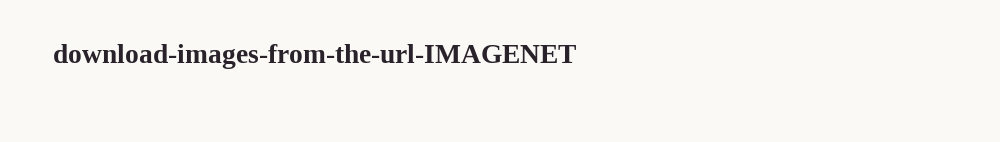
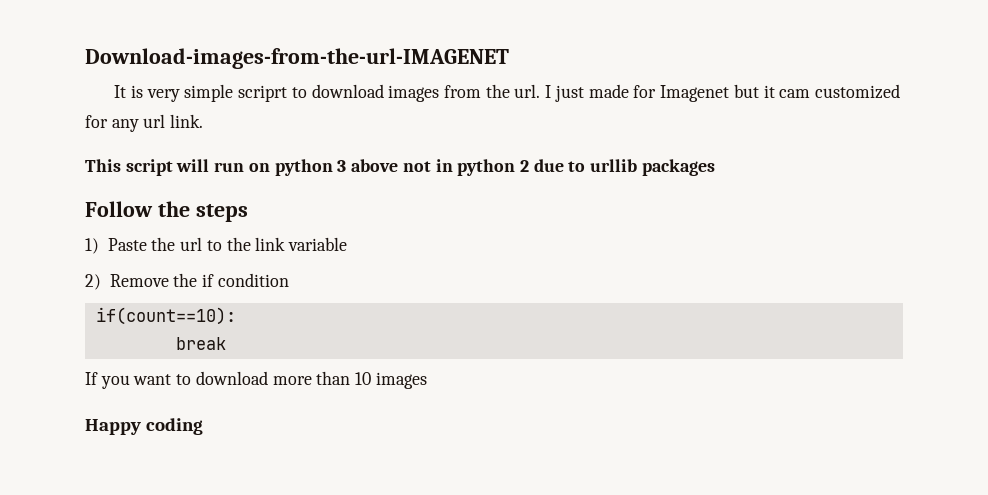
- download-images-from-the-url-IMAGENET
+ Download-images-from-the-url-IMAGENET
+ It is very simple scriprt to download images from the url. I just made for Imagenet but it cam customized for any url link.
+ This script will run on python 3 above not in python 2 due to urllib packages
+ Follow the steps
+ 1) Paste the url to the link variable
+ 2) Remove the if condition
+ if(count==10):
+ break
+ If you want to download more than 10 images
+ Happy coding

